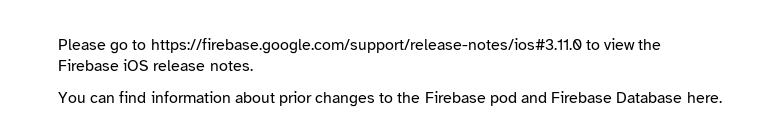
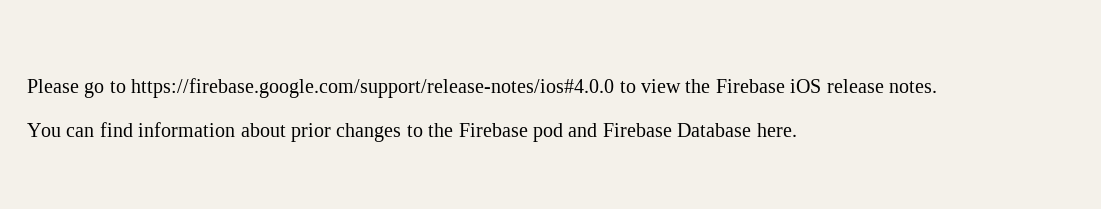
- Please go to https://firebase.google.com/support/release-notes/ios#3.11.0 to view the Firebase iOS release notes.
+ Please go to https://firebase.google.com/support/release-notes/ios#4.0.0 to view the Firebase iOS release notes.

